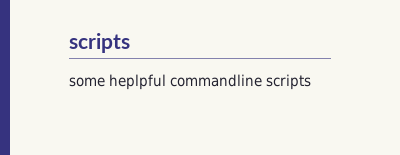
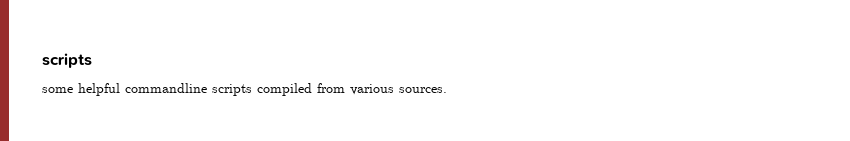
- some heplpful commandline scripts
+ some helpful commandline scripts compiled from various sources.

